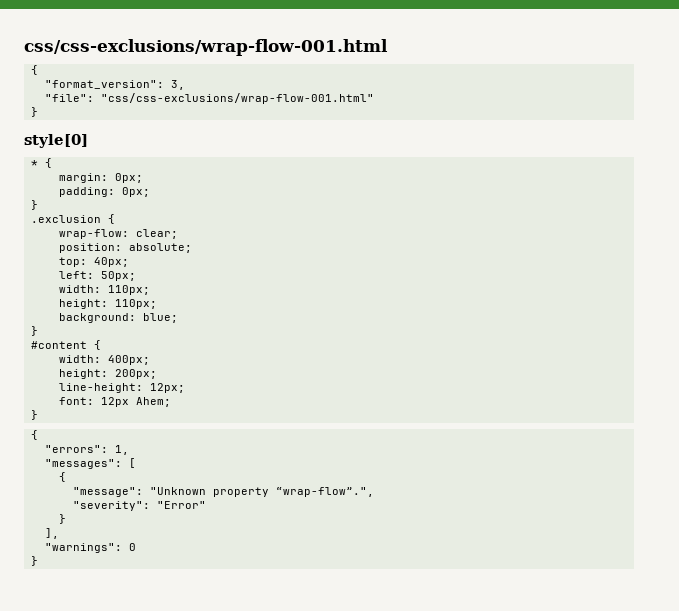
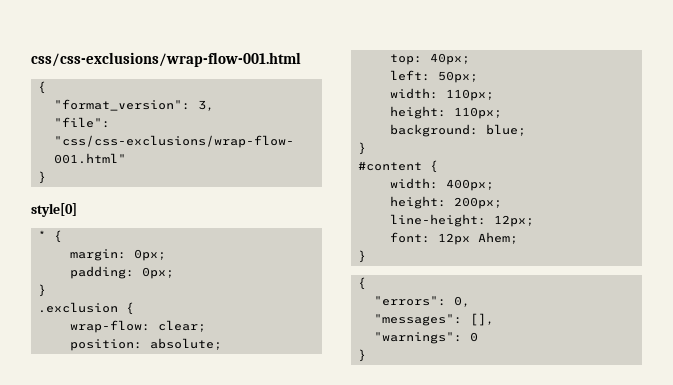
- "errors": 1,
+ "errors": 0,
- "messages": [
- {
- "message": "Unknown property “wrap-flow”.",
- "severity": "Error"
- }
- ],
+ "messages": [],

